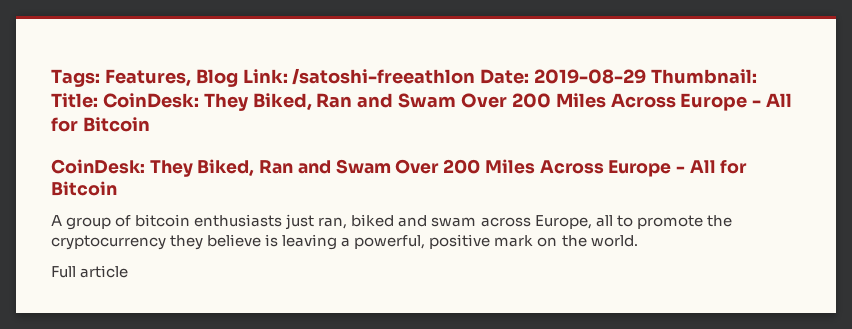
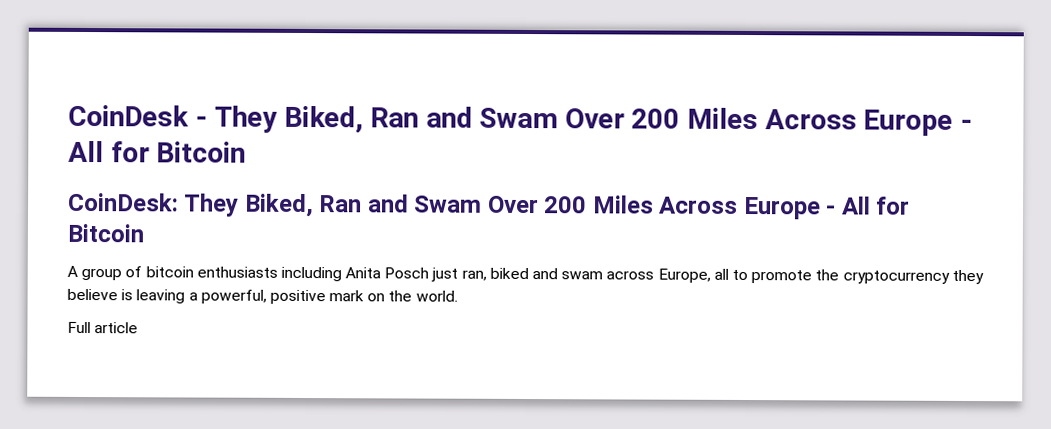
- Tags: Features, Blog Link: /satoshi-freeathlon Date: 2019-08-29 Thumbnail: Title: CoinDesk: They Biked, Ran and Swam Over 200 Miles Across Europe - All for Bitcoin
+ CoinDesk - They Biked, Ran and Swam Over 200 Miles Across Europe - All for Bitcoin
- A group of bitcoin enthusiasts just ran, biked and swam across Europe, all to promote the cryptocurrency they believe is leaving a powerful, positive mark on the world.
+ A group of bitcoin enthusiasts including Anita Posch just ran, biked and swam across Europe, all to promote the cryptocurrency they believe is leaving a powerful, positive mark on the world.

